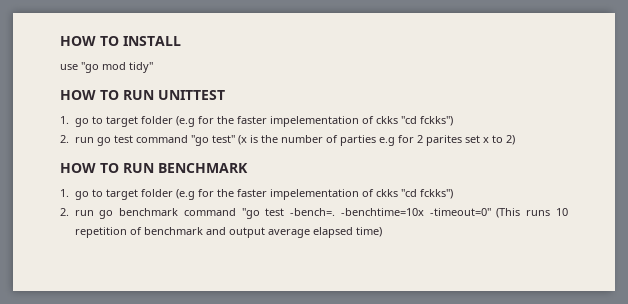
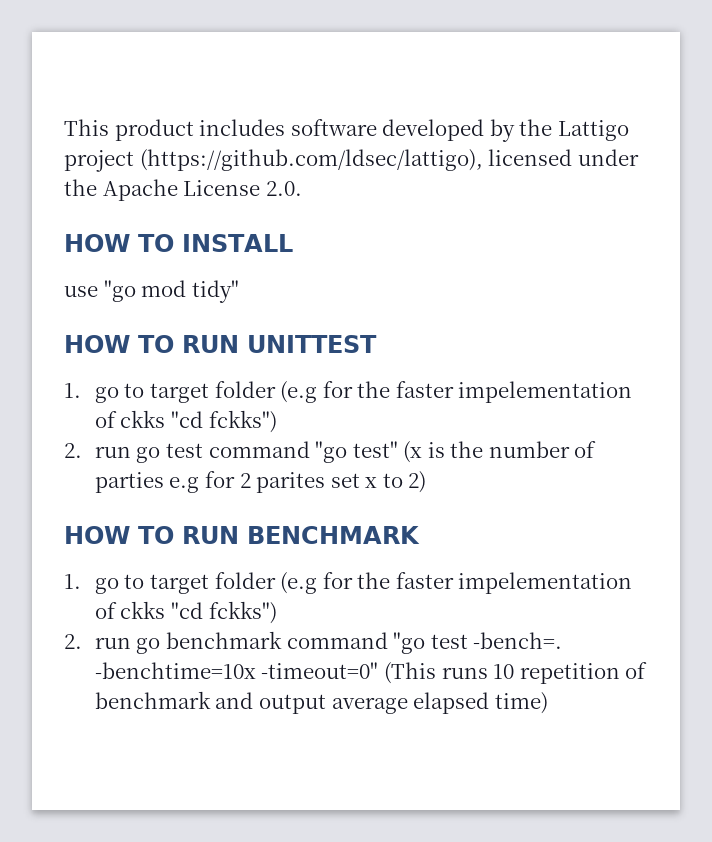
+ This product includes software developed by the Lattigo project (https://github.com/ldsec/lattigo), licensed under the Apache License 2.0.

